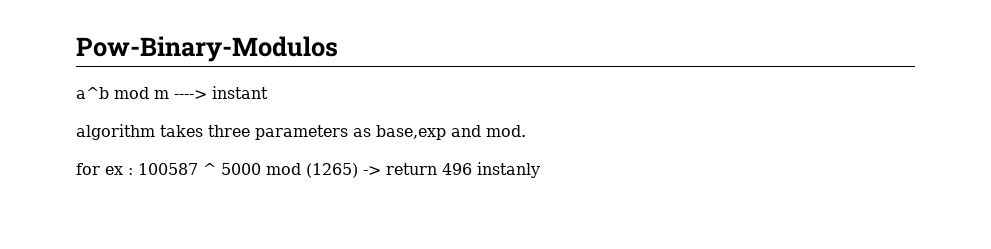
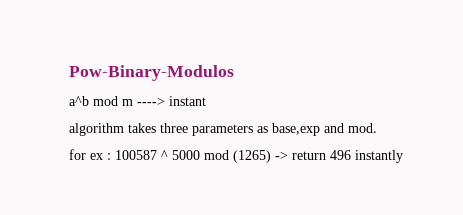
- for ex : 100587 ^ 5000 mod (1265) -> return 496 instanly
+ for ex : 100587 ^ 5000 mod (1265) -> return 496 instantly

